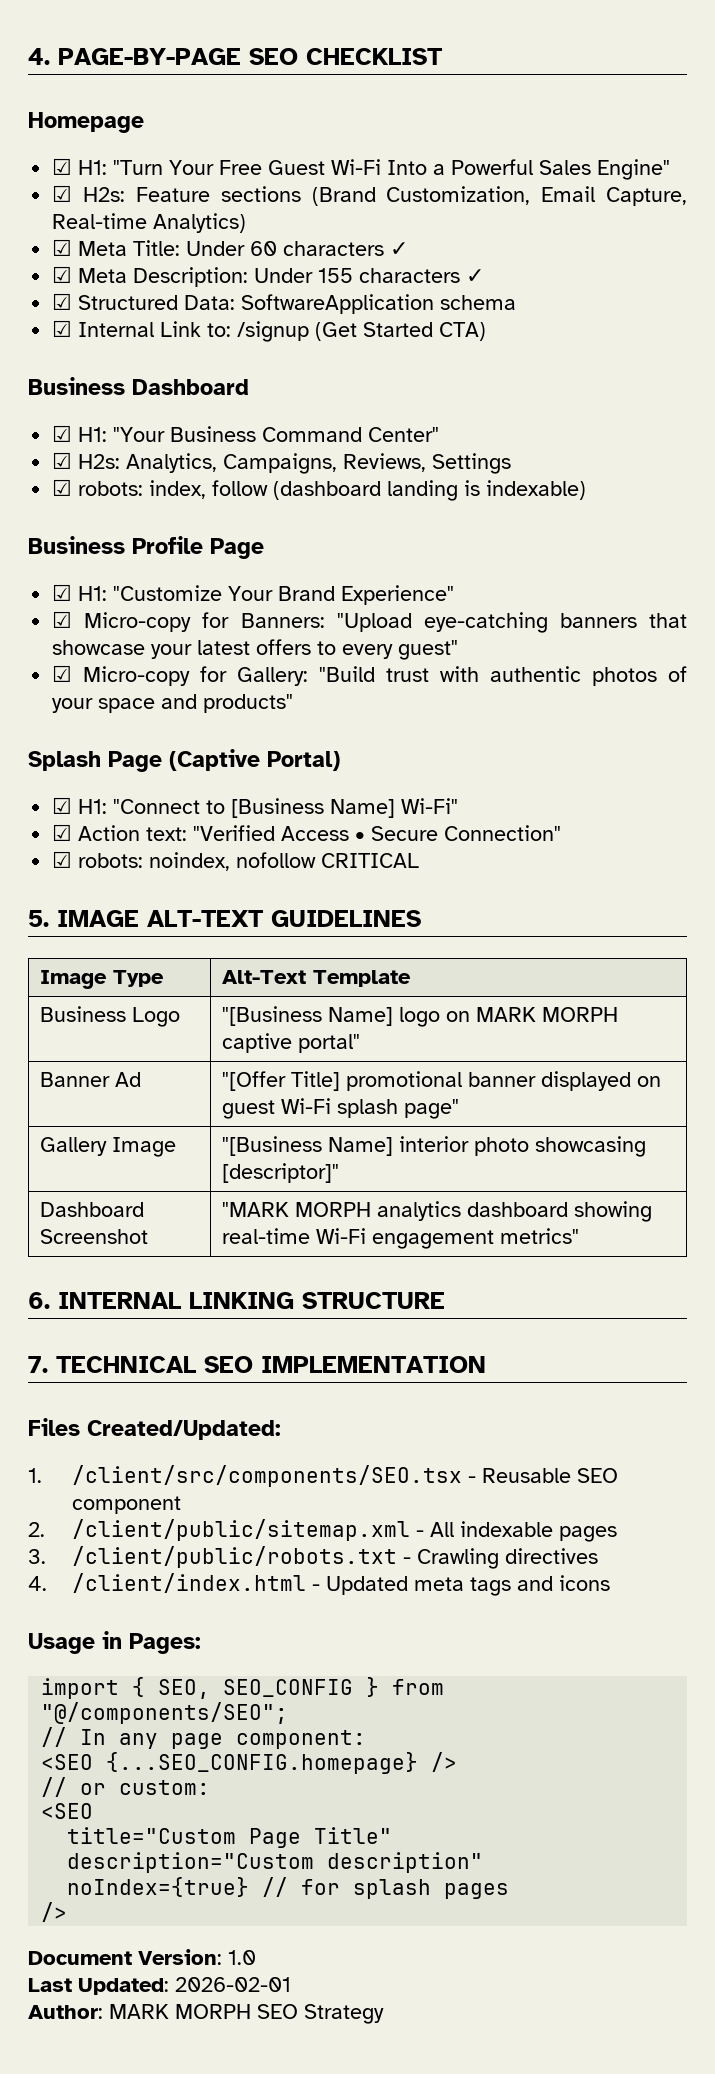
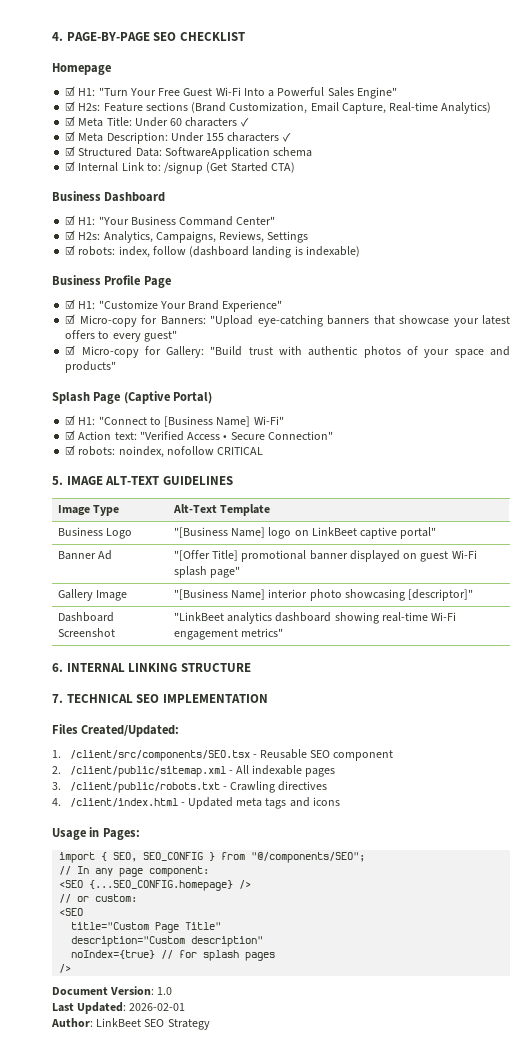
- Business Logo | "[Business Name] logo on MARK MORPH captive portal"
+ Business Logo | "[Business Name] logo on LinkBeet captive portal"
- Dashboard Screenshot | "MARK MORPH analytics dashboard showing real-time Wi-Fi engagement metrics"
+ Dashboard Screenshot | "LinkBeet analytics dashboard showing real-time Wi-Fi engagement metrics"
- Author: MARK MORPH SEO Strategy
+ Author: LinkBeet SEO Strategy

